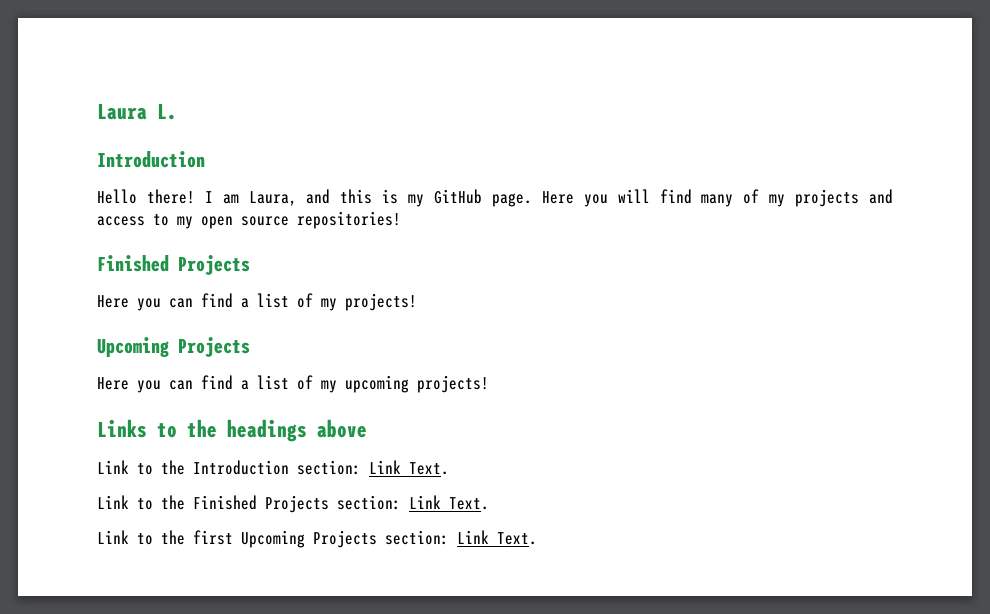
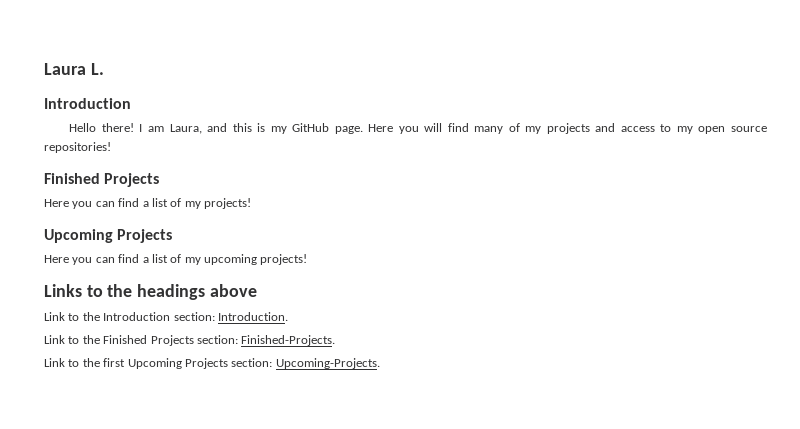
- Link to the Introduction section: Link Text.
+ Link to the Introduction section: Introduction.
- Link to the Finished Projects section: Link Text.
+ Link to the Finished Projects section: Finished-Projects.
- Link to the first Upcoming Projects section: Link Text.
+ Link to the first Upcoming Projects section: Upcoming-Projects.

